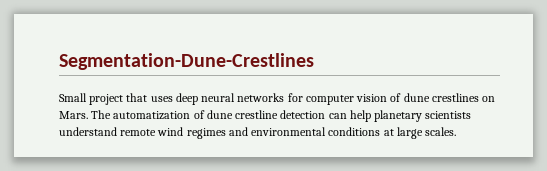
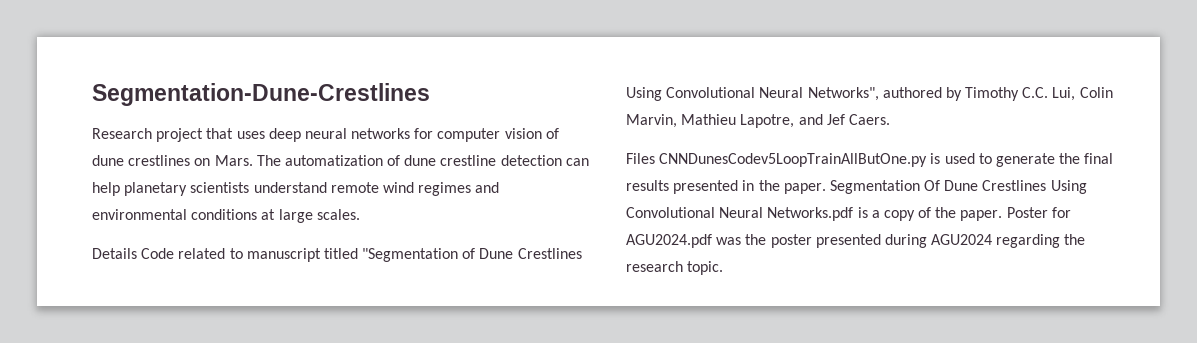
- Small project that uses deep neural networks for computer vision of dune crestlines on Mars.
+ Research project that uses deep neural networks for computer vision of dune crestlines on Mars.
+ Details Code related to manuscript titled "Segmentation of Dune Crestlines Using Convolutional Neural Networks", authored by Timothy C.C. Lui, Colin Marvin, Mathieu Lapotre, and Jef Caers.
+ Files CNNDunesCodev5LoopTrainAllButOne.py is used to generate the final results presented in the paper. Segmentation Of Dune Crestlines Using Convolutional Neural Networks.pdf is a copy of the paper. Poster for AGU2024.pdf was the poster presented during AGU2024 regarding the research topic.

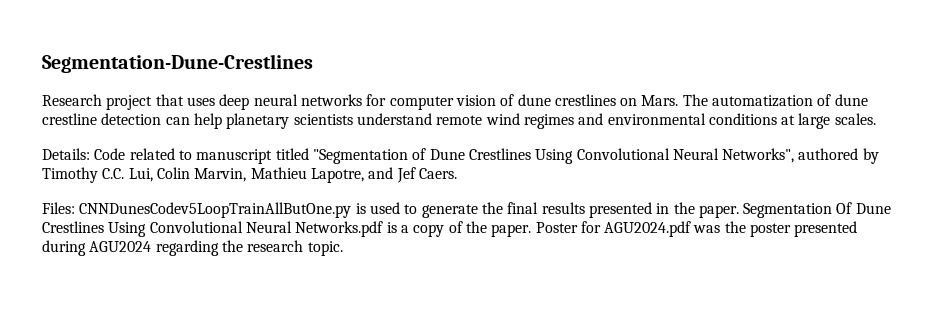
- Details Code related to manuscript titled "Segmentation of Dune Crestlines Using Convolutional Neural Networks", authored by Timothy C.C. Lui, Colin Marvin, Mathieu Lapotre, and Jef Caers.
+ Details: Code related to manuscript titled "Segmentation of Dune Crestlines Using Convolutional Neural Networks", authored by Timothy C.C. Lui, Colin Marvin, Mathieu Lapotre, and Jef Caers.
- Files CNNDunesCodev5LoopTrainAllButOne.py is used to generate the final results presented in the paper.
+ Files: CNNDunesCodev5LoopTrainAllButOne.py is used to generate the final results presented in the paper.

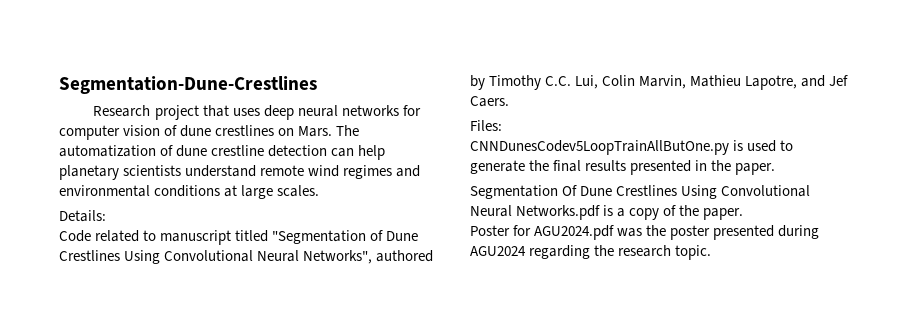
- Details: Code related to manuscript titled "Segmentation of Dune Crestlines Using Convolutional Neural Networks", authored by Timothy C.C. Lui, Colin Marvin, Mathieu Lapotre, and Jef Caers.
+ Details:
+ Code related to manuscript titled "Segmentation of Dune Crestlines Using Convolutional Neural Networks", authored by Timothy C.C. Lui, Colin Marvin, Mathieu Lapotre, and Jef Caers.
- Files: CNNDunesCodev5LoopTrainAllButOne.py is used to generate the final results presented in the paper. Segmentation Of Dune Crestlines Using Convolutional Neural Networks.pdf is a copy of the paper. Poster for AGU2024.pdf was the poster presented during AGU2024 regarding the research topic.
+ Files:
+ CNNDunesCodev5LoopTrainAllButOne.py is used to generate the final results presented in the paper.
+ Segmentation Of Dune Crestlines Using Convolutional Neural Networks.pdf is a copy of the paper.
+ Poster for AGU2024.pdf was the poster presented during AGU2024 regarding the research topic.

